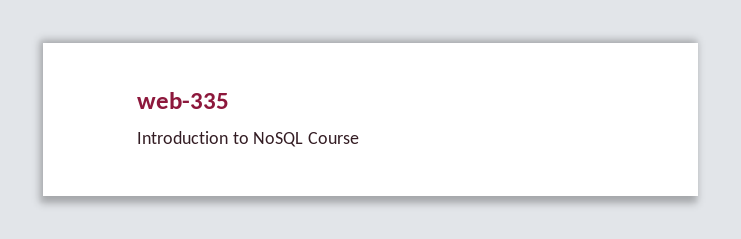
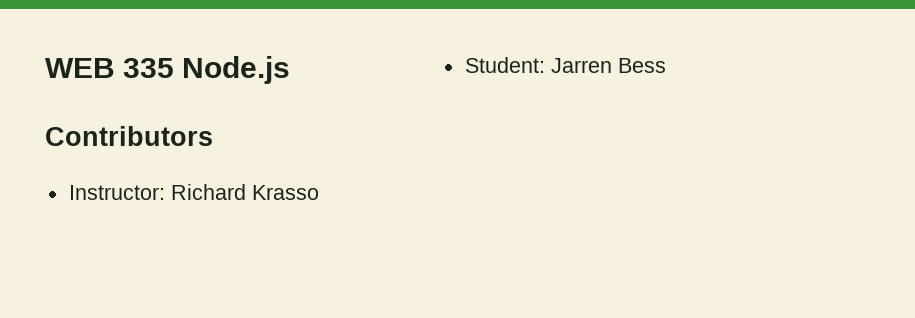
- web-335
- Introduction to NoSQL Course
+ WEB 335 Node.js
+ Contributors
+ Instructor: Richard Krasso
+ Student: Jarren Bess

